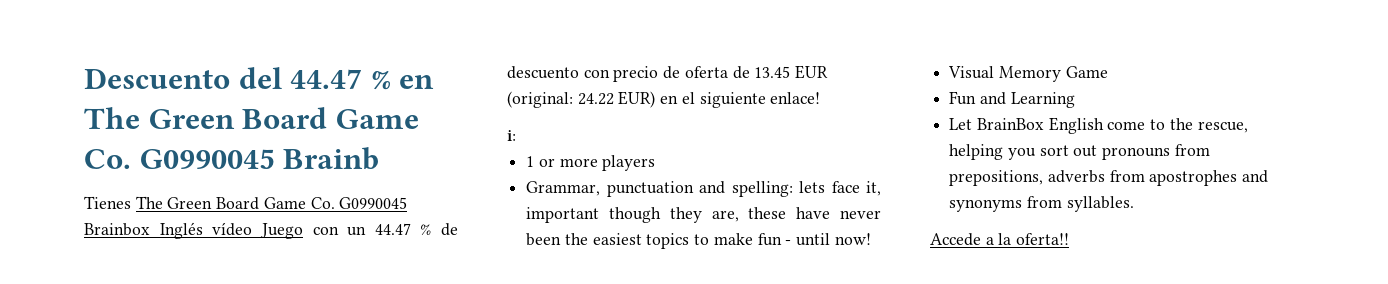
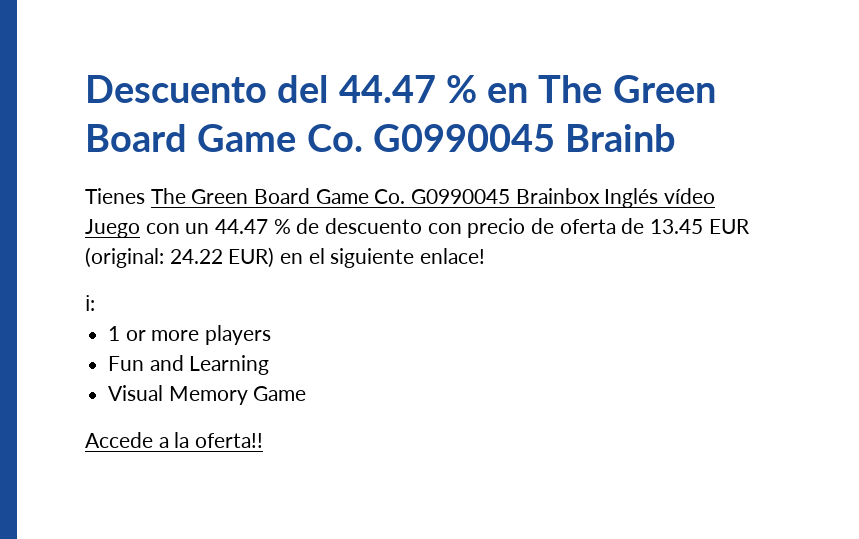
- Grammar, punctuation and spelling: lets face it, important though they are, these have never been the easiest topics to make fun - until now!
+ Fun and Learning
  Visual Memory Game
- Fun and Learning
- Let BrainBox English come to the rescue, helping you sort out pronouns from prepositions, adverbs from apostrophes and synonyms from syllables.

